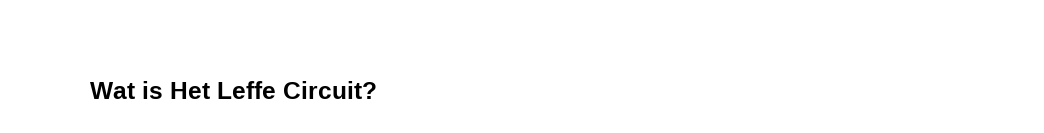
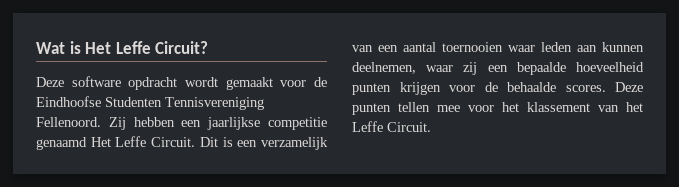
+ Deze software opdracht wordt gemaakt voor de Eindhoofse Studenten Tennisvereniging Fellenoord. Zij hebben een jaarlijkse competitie genaamd Het Leffe Circuit. Dit is een verzamelijk van een aantal toernooien waar leden aan kunnen deelnemen, waar zij een bepaalde hoeveelheid punten krijgen voor de behaalde scores. Deze punten tellen mee voor het klassement van het Leffe Circuit.

